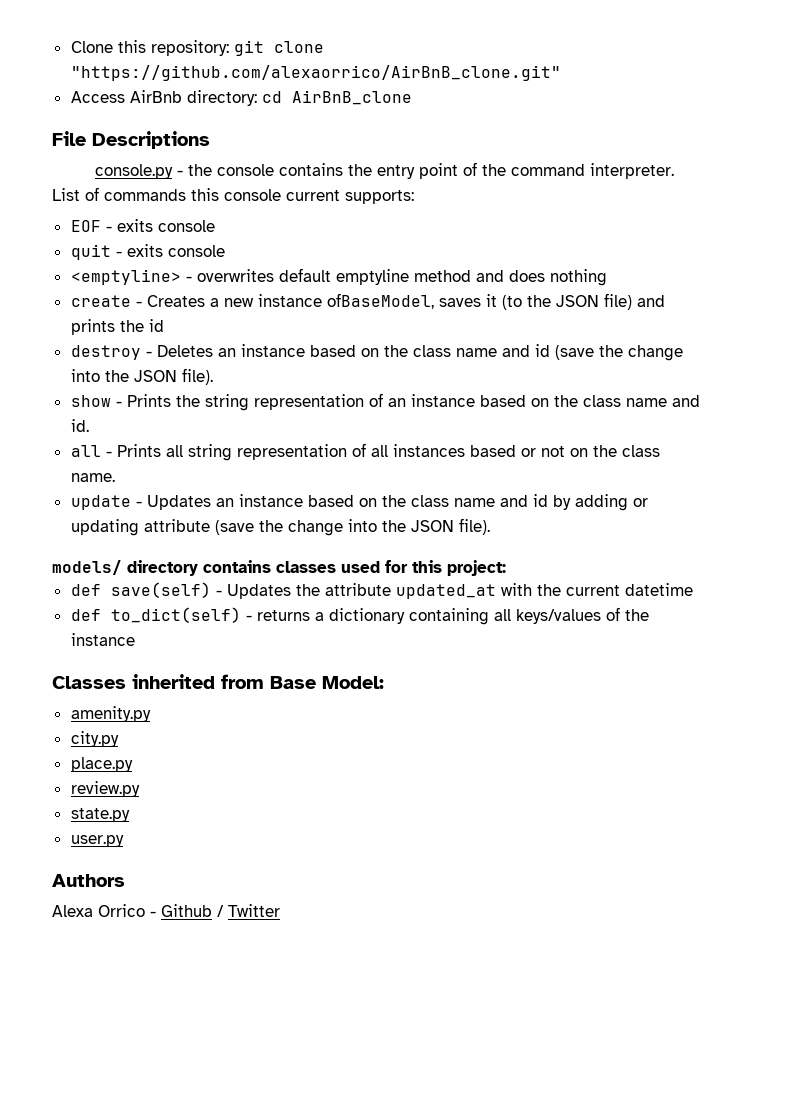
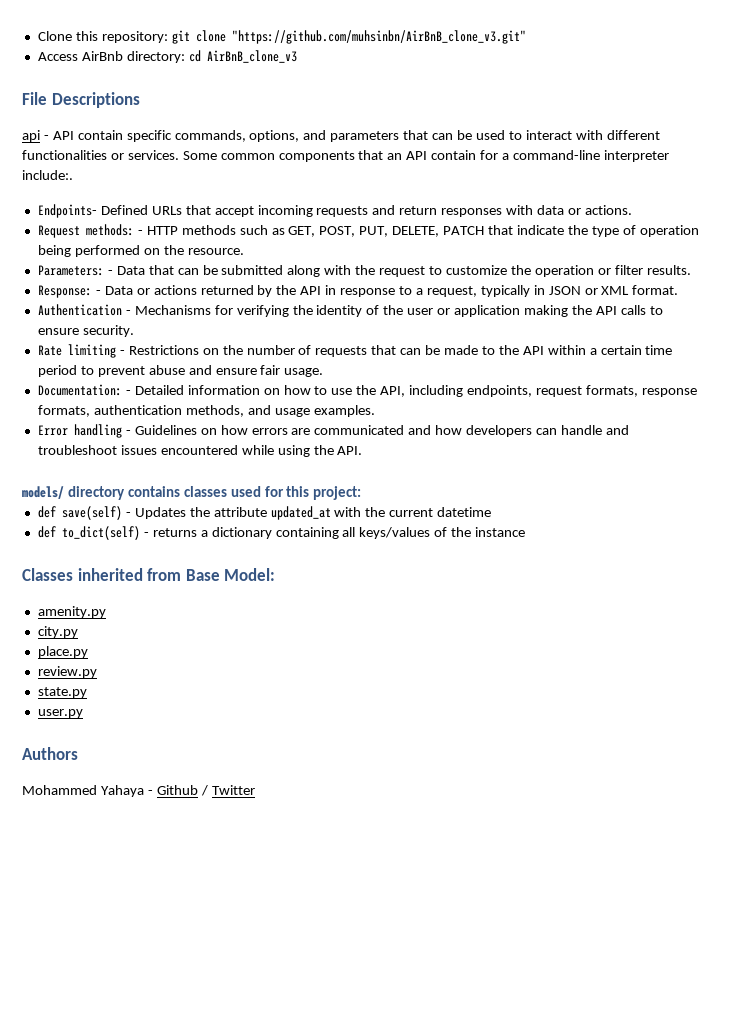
- Clone this repository: git clone "https://github.com/alexaorrico/AirBnB_clone.git"
+ Clone this repository: git clone "https://github.com/muhsinbn/AirBnB_clone_v3.git"
- Access AirBnb directory: cd AirBnB_clone
+ Access AirBnb directory: cd AirBnB_clone_v3
- console.py - the console contains the entry point of the command interpreter. List of commands this console current supports:
- EOF - exits console
- quit - exits console
- <emptyline> - overwrites default emptyline method and does nothing
- create - Creates a new instance ofBaseModel, saves it (to the JSON file) and prints the id
- destroy - Deletes an instance based on the class name and id (save the change into the JSON file).
- show - Prints the string representation of an instance based on the class name and id.
- all - Prints all string representation of all instances based or not on the class name.
- update - Updates an instance based on the class name and id by adding or updating attribute (save the change into the JSON file).
+ api - API contain specific commands, options, and parameters that can be used to interact with different functionalities or services. Some common components that an API contain for a command-line interpreter include:.
+ Endpoints- Defined URLs that accept incoming requests and return responses with data or actions.
+ Request methods: - HTTP methods such as GET, POST, PUT, DELETE, PATCH that indicate the type of operation being performed on the resource.
+ Parameters: - Data that can be submitted along with the request to customize the operation or filter results.
+ Response: - Data or actions returned by the API in response to a request, typically in JSON or XML format.
+ Authentication - Mechanisms for verifying the identity of the user or application making the API calls to ensure security.
+ Rate limiting - Restrictions on the number of requests that can be made to the API within a certain time period to prevent abuse and ensure fair usage.
+ Documentation: - Detailed information on how to use the API, including endpoints, request formats, response formats, authentication methods, and usage examples.
+ Error handling - Guidelines on how errors are communicated and how developers can handle and troubleshoot issues encountered while using the API.
- Alexa Orrico - Github / Twitter
+ Mohammed Yahaya - Github / Twitter

